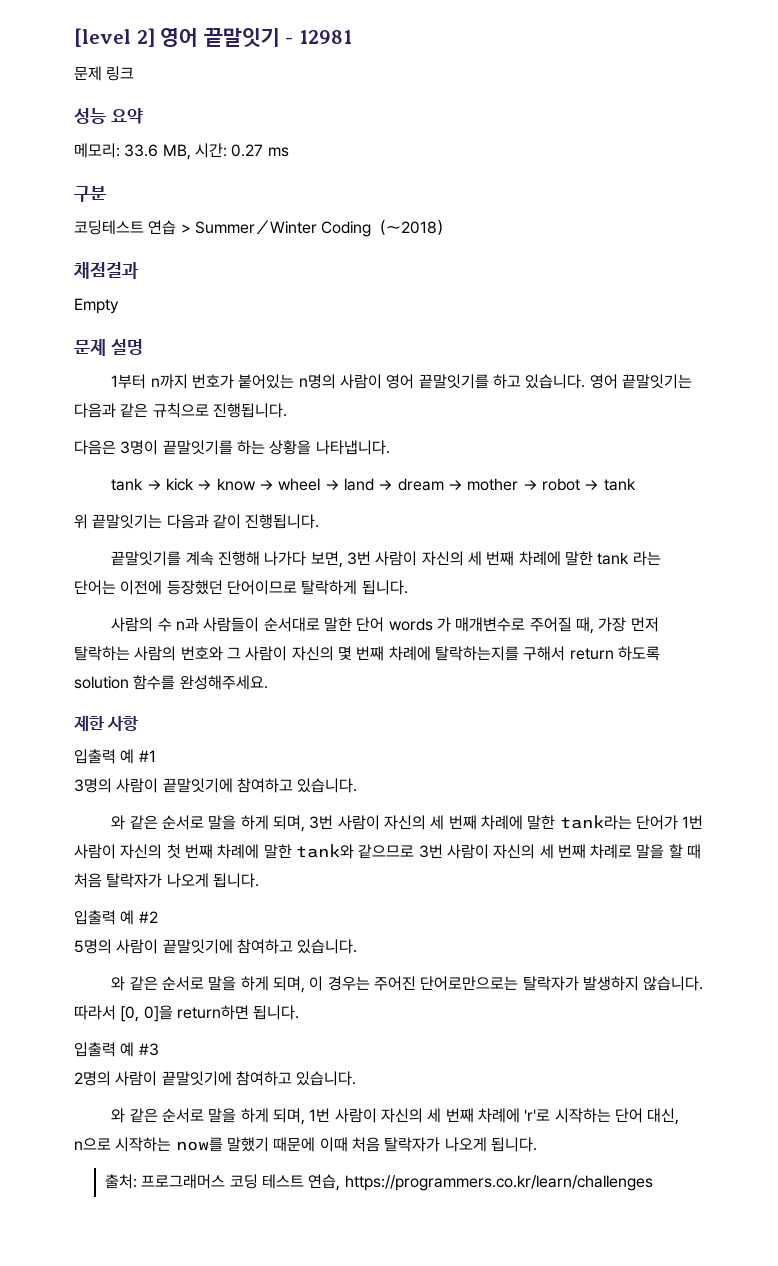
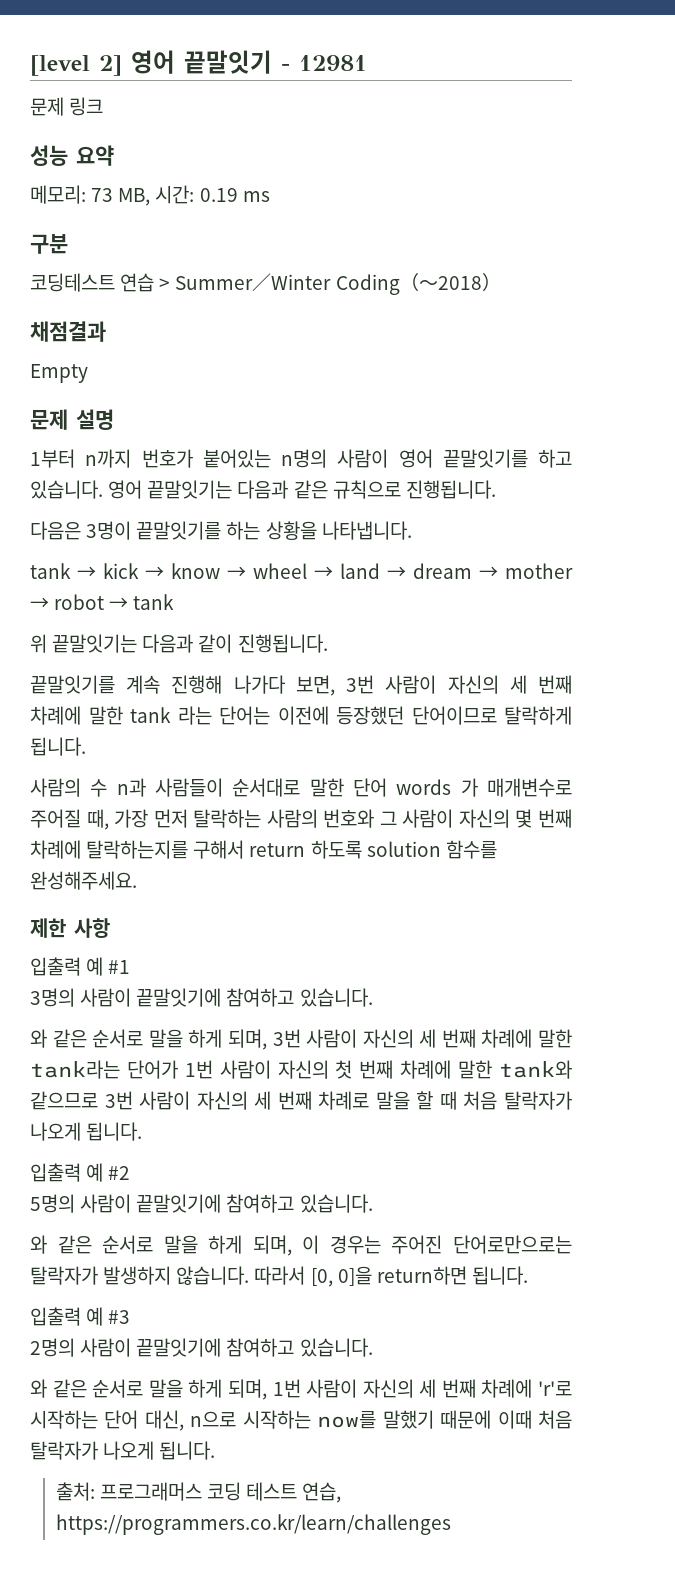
- 메모리: 33.6 MB, 시간: 0.27 ms
+ 메모리: 73 MB, 시간: 0.19 ms

